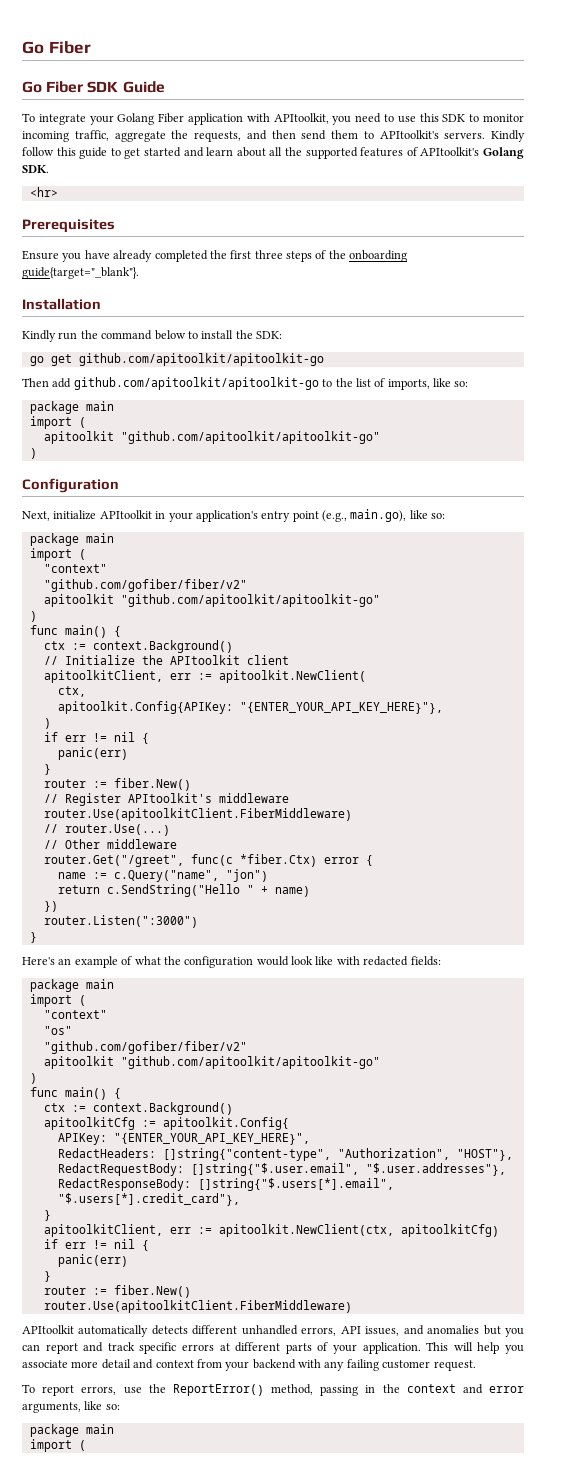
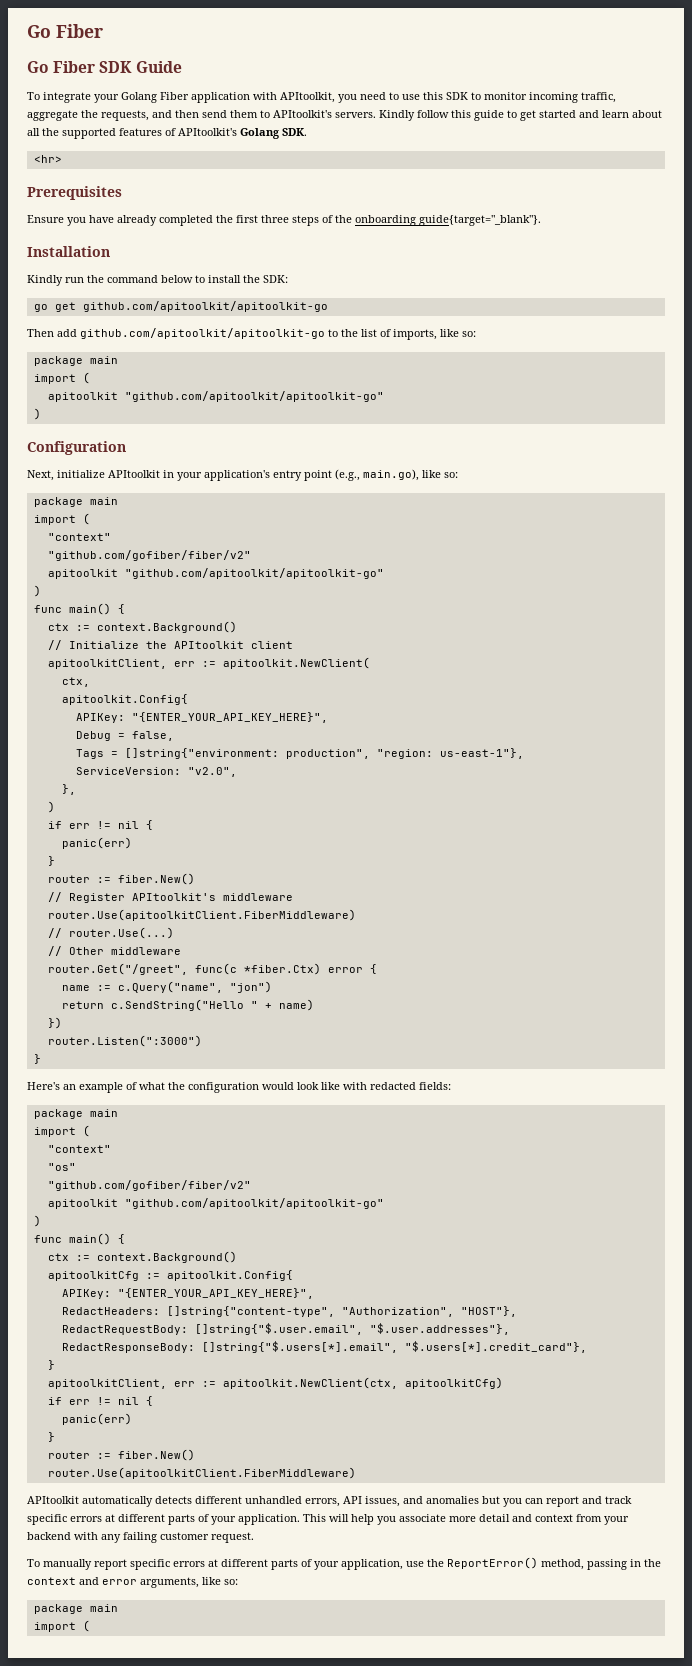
  ctx,
- apitoolkit.Config{APIKey: "{ENTER_YOUR_API_KEY_HERE}"},
+ apitoolkit.Config{
+ APIKey: "{ENTER_YOUR_API_KEY_HERE}",
+ Debug = false,
+ Tags = []string{"environment: production", "region: us-east-1"},
+ ServiceVersion: "v2.0",
+ },
- To report errors, use the ReportError() method, passing in the context and error arguments, like so:
+ To manually report specific errors at different parts of your application, use the ReportError() method, passing in the context and error arguments, like so:

